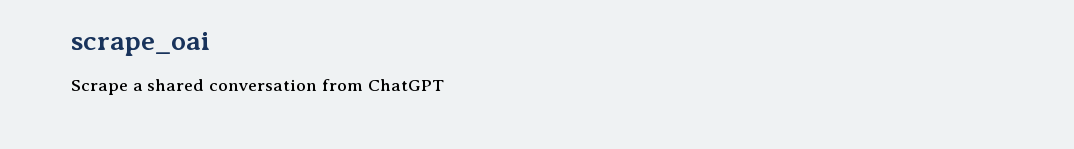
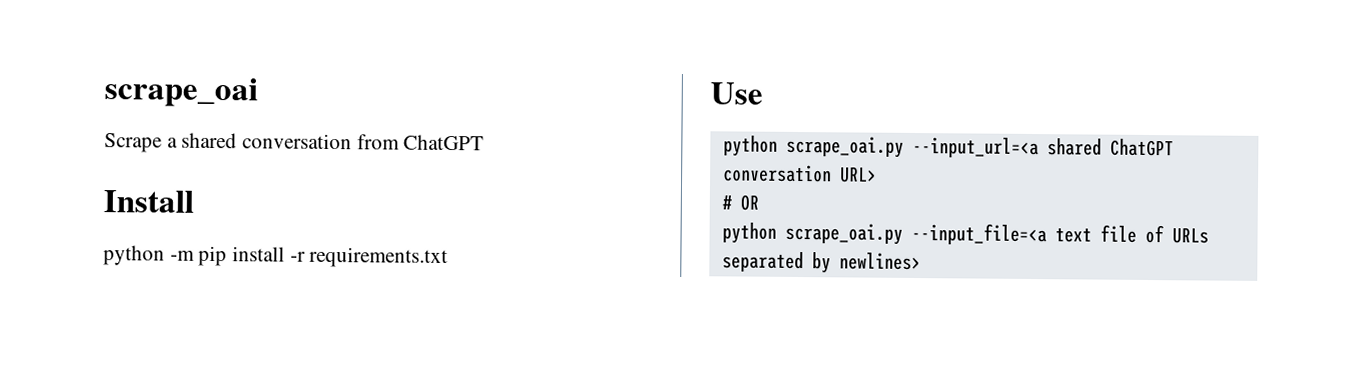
+ Install
+ python -m pip install -r requirements.txt
+ Use
+ python scrape_oai.py --input_url=<a shared ChatGPT conversation URL>
+ # OR
+ python scrape_oai.py --input_file=<a text file of URLs separated by newlines>

